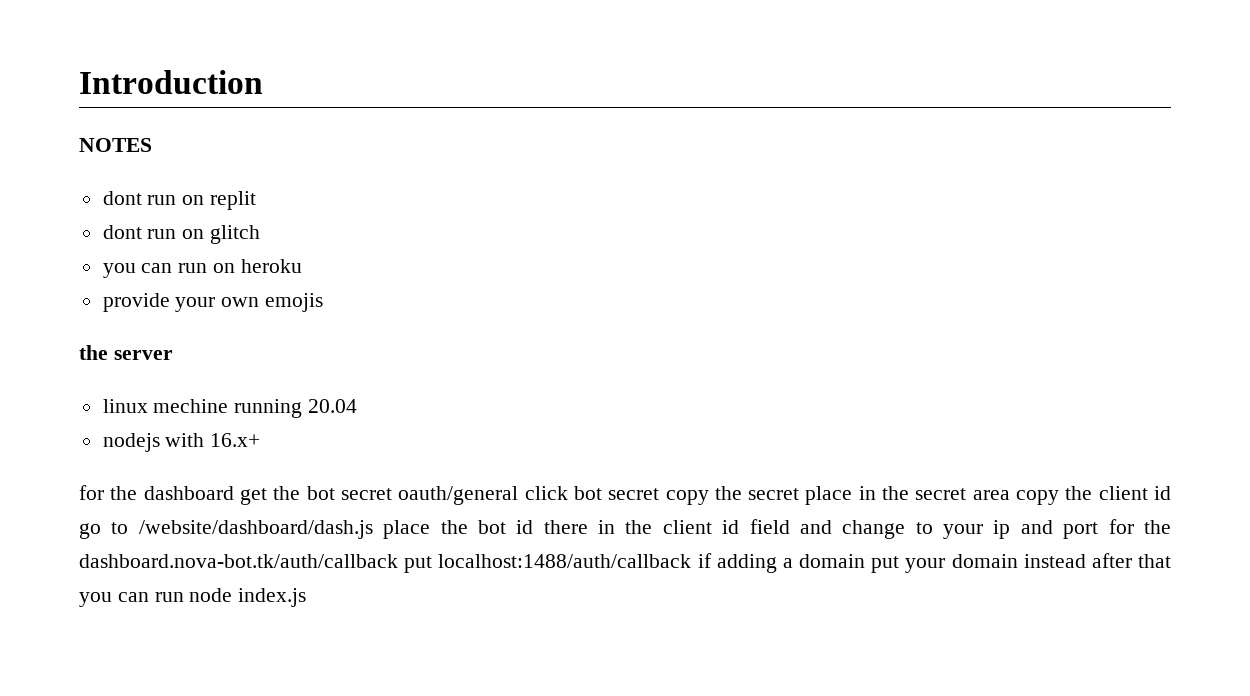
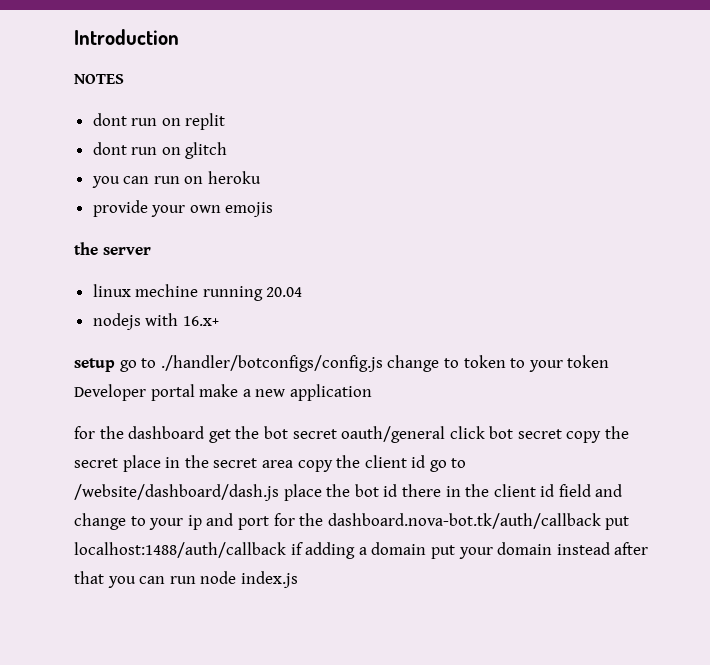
+ setup go to ./handler/botconfigs/config.js change to token to your token Developer portal make a new application

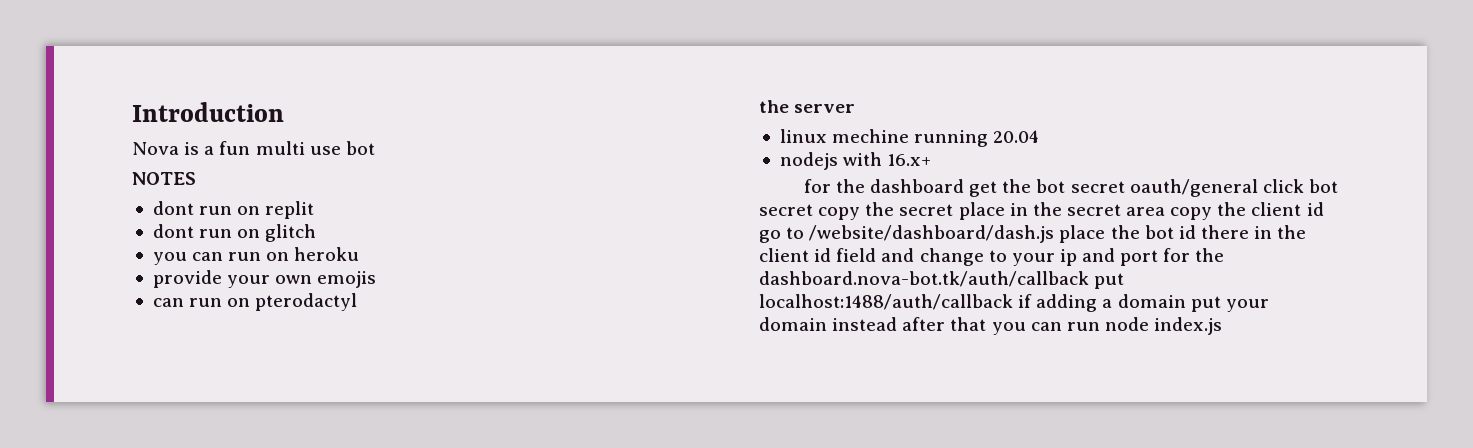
+ Nova is a fun multi use bot
+ can run on pterodactyl
- setup go to ./handler/botconfigs/config.js change to token to your token Developer portal make a new application

